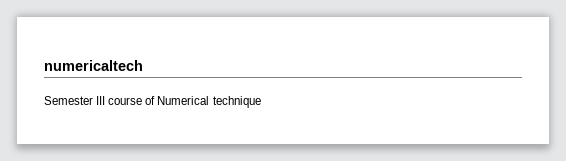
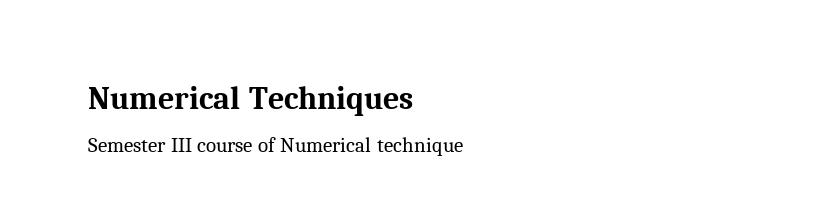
- numericaltech
+ Numerical Techniques

